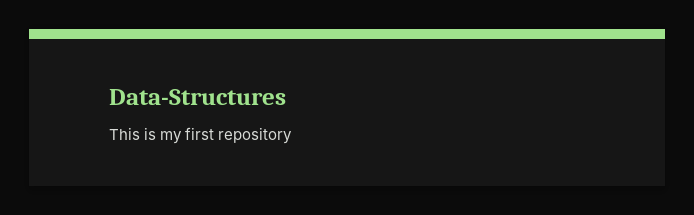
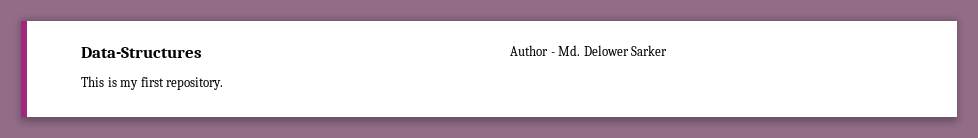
- This is my first repository
+ This is my first repository.
+ Author - Md. Delower Sarker

